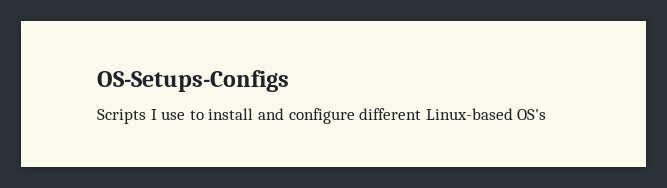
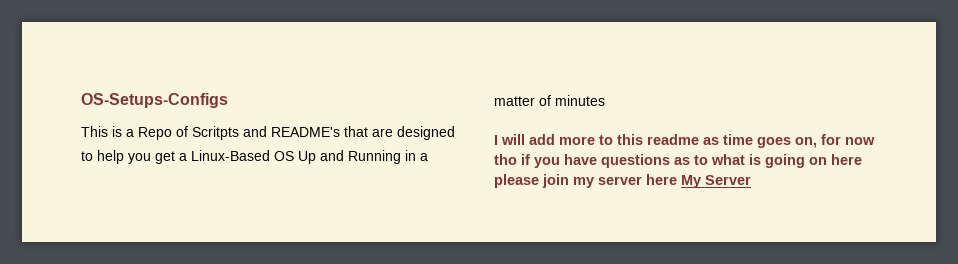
- Scripts I use to install and configure different Linux-based OS's
+ This is a Repo of Scritpts and README's that are designed to help you get a Linux-Based OS Up and Running in a matter of minutes
+ I will add more to this readme as time goes on, for now tho if you have questions as to what is going on here please join my server here My Server

